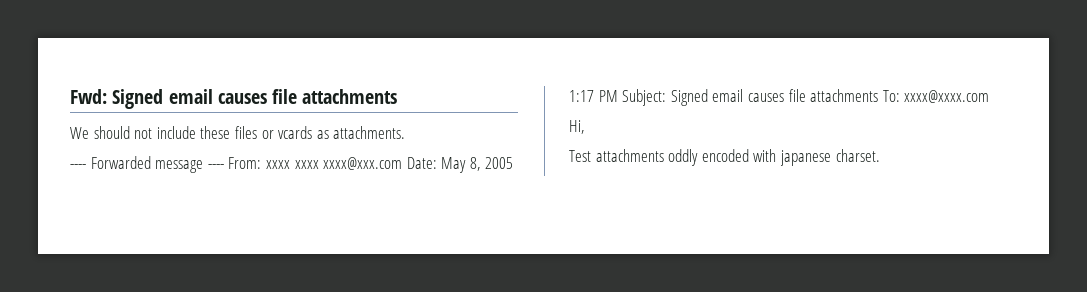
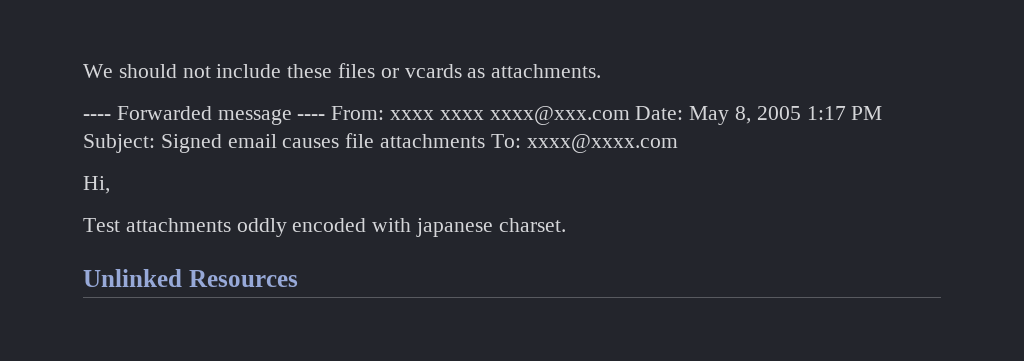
- Fwd: Signed email causes file attachments
+ Unlinked Resources

